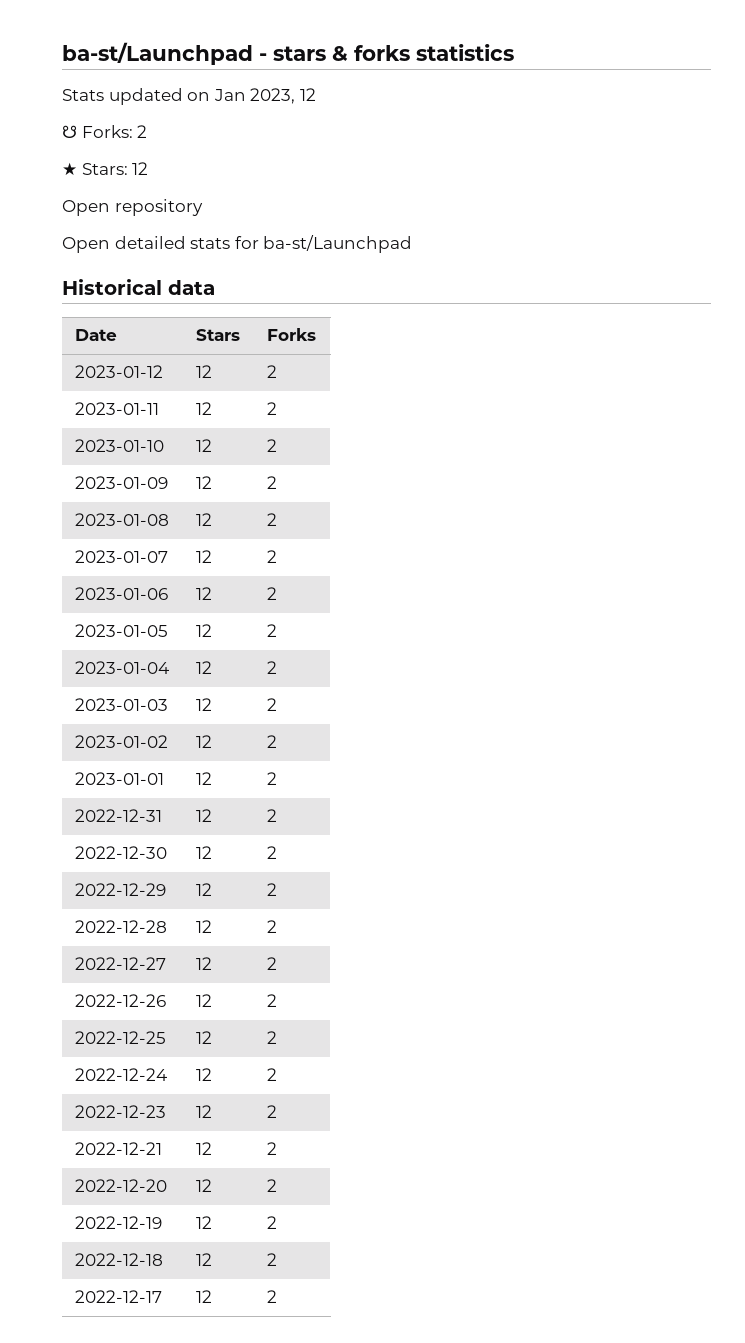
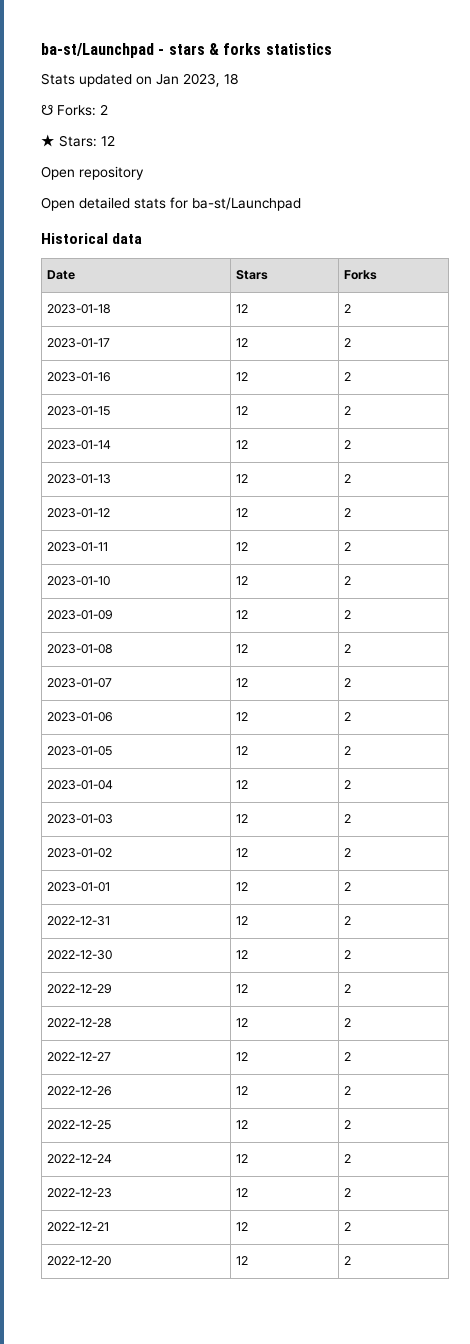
- Stats updated on Jan 2023, 12
+ Stats updated on Jan 2023, 18
+ 2023-01-18 | 12 | 2
+ 2023-01-17 | 12 | 2
+ 2023-01-16 | 12 | 2
+ 2023-01-15 | 12 | 2
+ 2023-01-14 | 12 | 2
+ 2023-01-13 | 12 | 2
- 2022-12-19 | 12 | 2
- 2022-12-18 | 12 | 2
- 2022-12-17 | 12 | 2

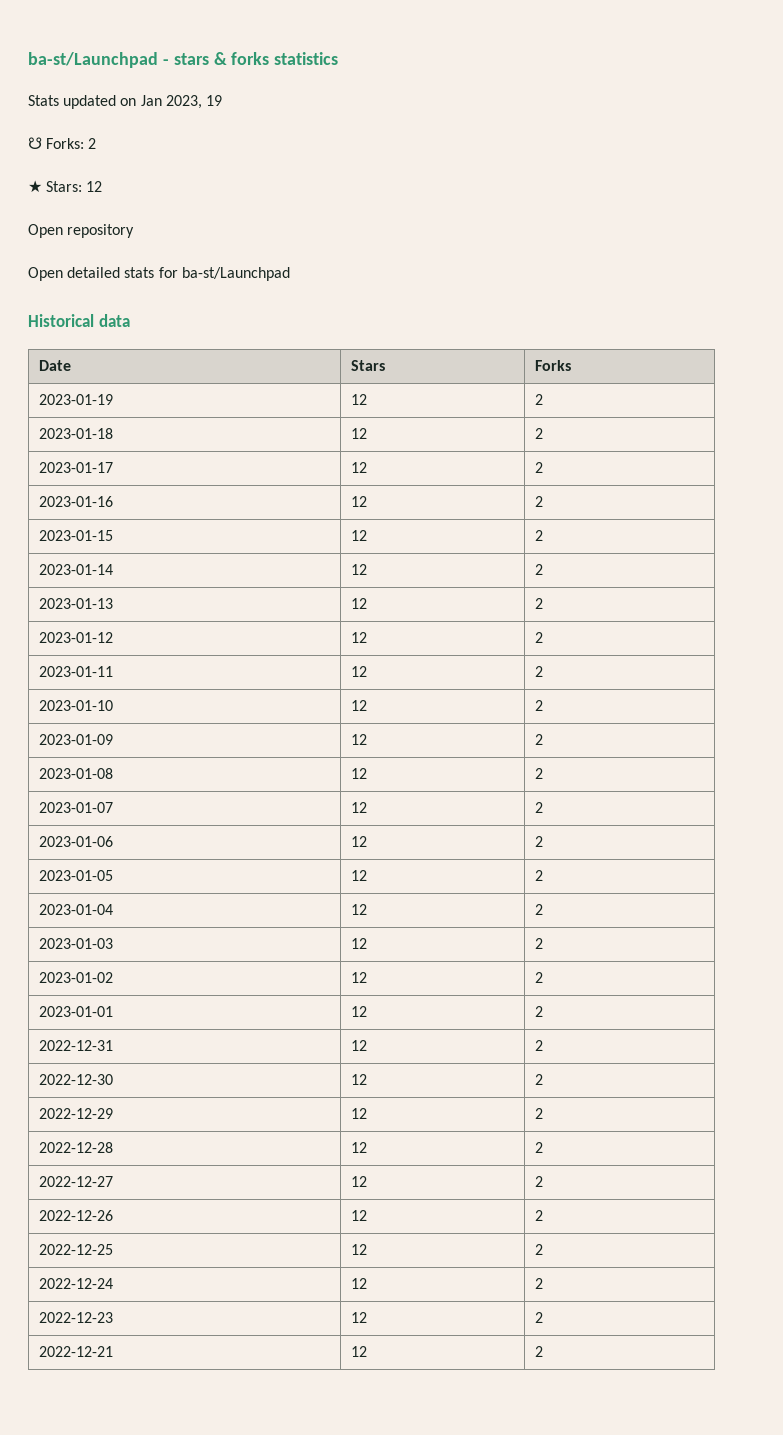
- Stats updated on Jan 2023, 18
+ Stats updated on Jan 2023, 19
+ 2023-01-19 | 12 | 2
- 2022-12-20 | 12 | 2

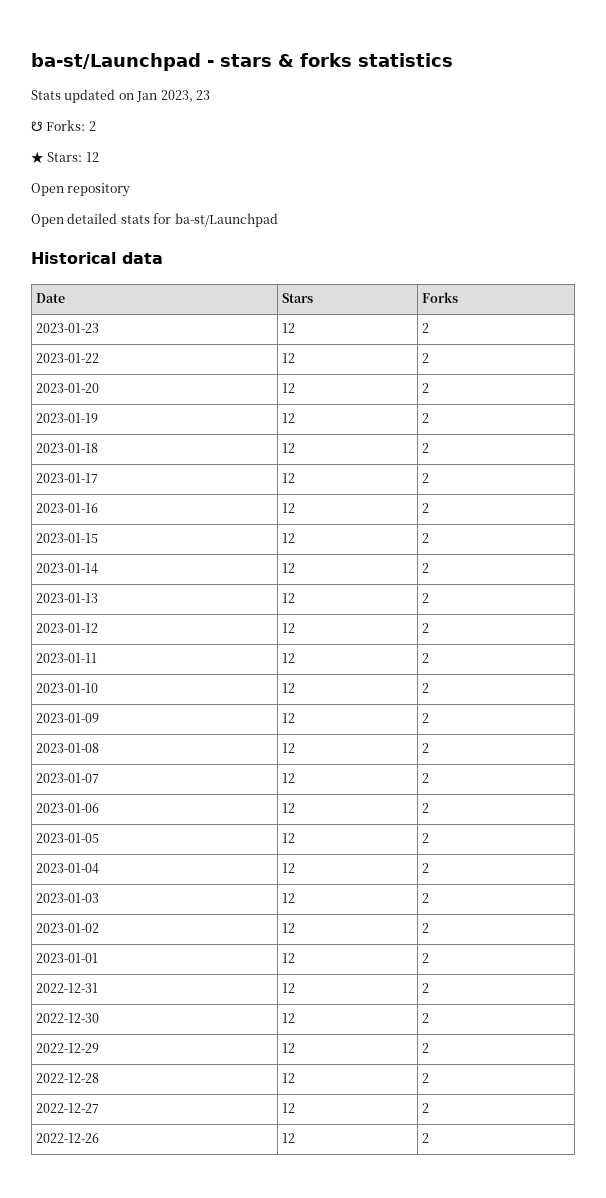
- Stats updated on Jan 2023, 19
+ Stats updated on Jan 2023, 23
+ 2023-01-23 | 12 | 2
+ 2023-01-22 | 12 | 2
+ 2023-01-20 | 12 | 2
- 2022-12-25 | 12 | 2
- 2022-12-24 | 12 | 2
- 2022-12-23 | 12 | 2
- 2022-12-21 | 12 | 2

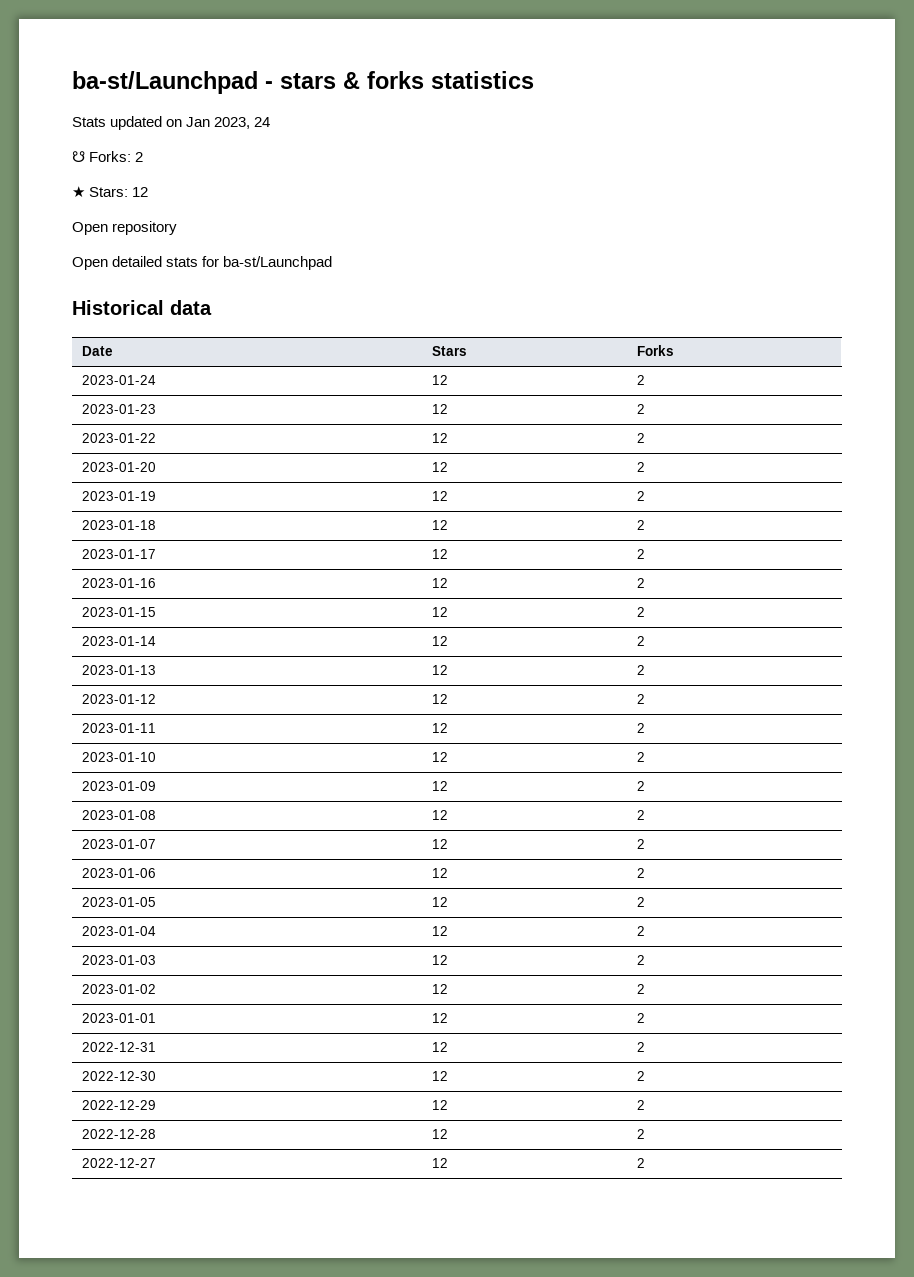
- Stats updated on Jan 2023, 23
+ Stats updated on Jan 2023, 24
+ 2023-01-24 | 12 | 2
- 2022-12-26 | 12 | 2

